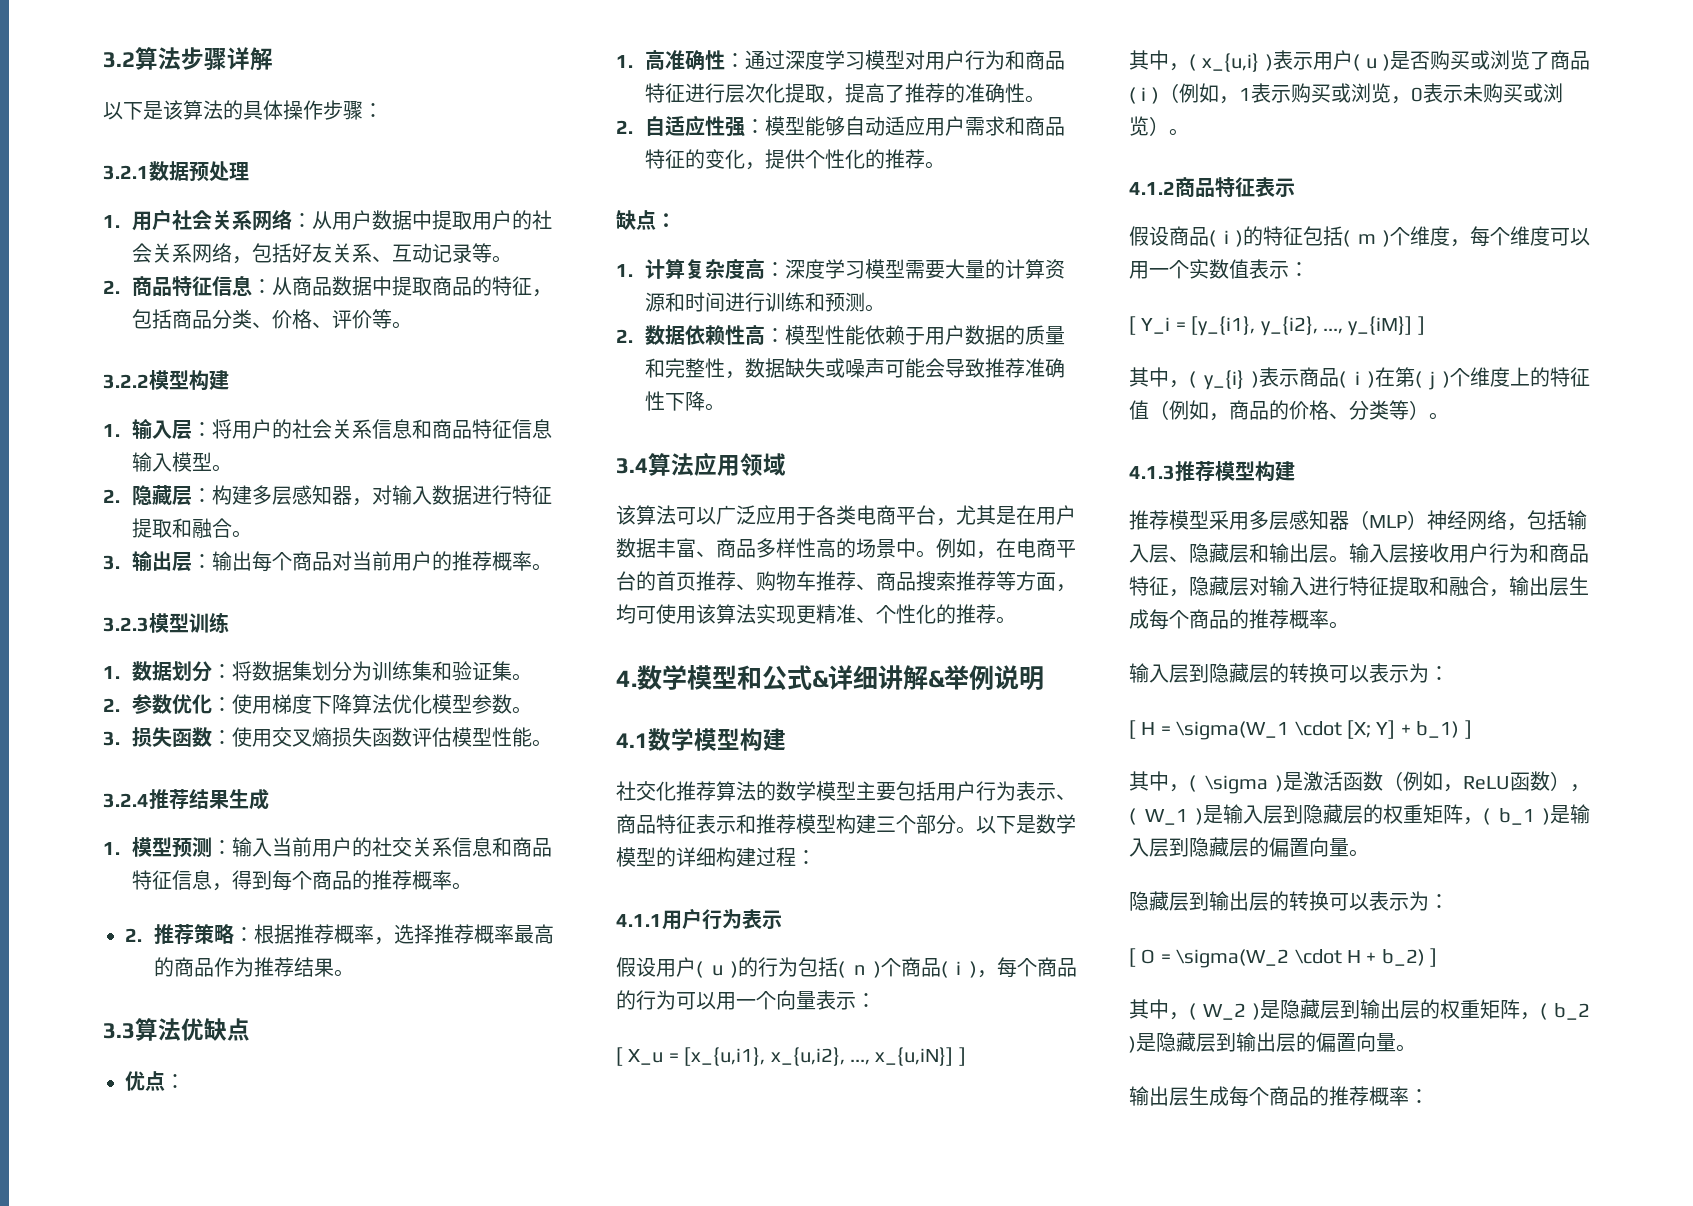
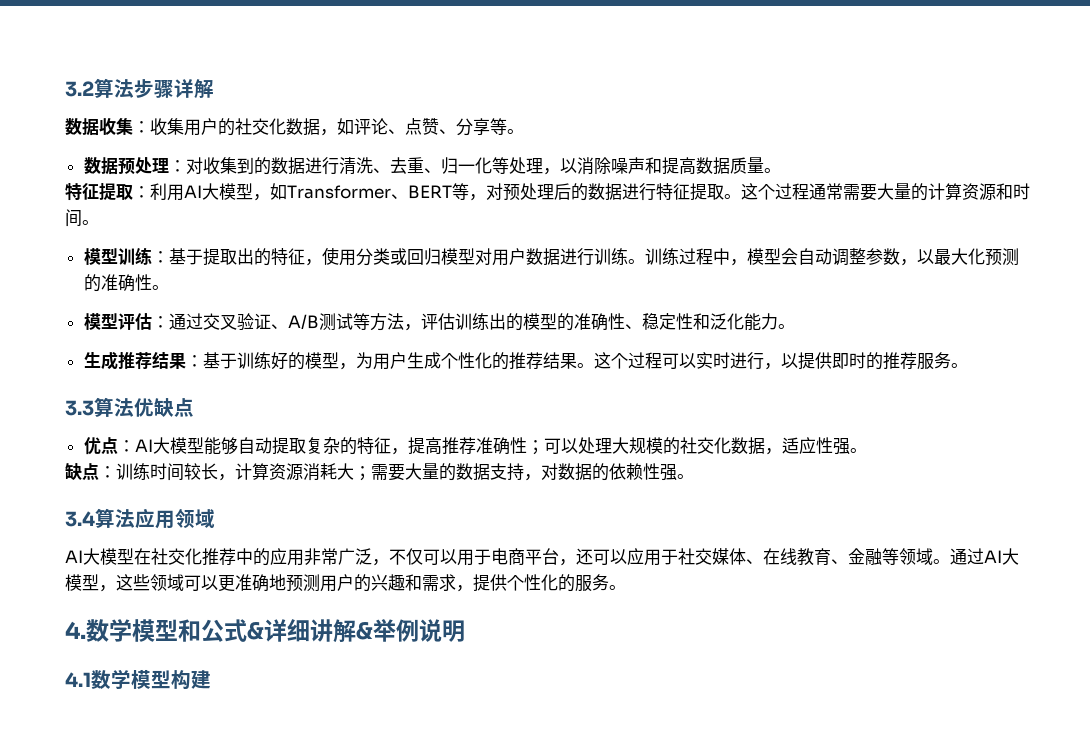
- 以下是该算法的具体操作步骤：
- 3.2.1数据预处理
- 1.用户社会关系网络：从用户数据中提取用户的社会关系网络，包括好友关系、互动记录等。
- 2.商品特征信息：从商品数据中提取商品的特征，包括商品分类、价格、评价等。
- 3.2.2模型构建
- 1.输入层：将用户的社会关系信息和商品特征信息输入模型。
- 2.隐藏层：构建多层感知器，对输入数据进行特征提取和融合。
- 3.输出层：输出每个商品对当前用户的推荐概率。
- 3.2.3模型训练
- 1.数据划分：将数据集划分为训练集和验证集。
- 2.参数优化：使用梯度下降算法优化模型参数。
- 3.损失函数：使用交叉熵损失函数评估模型性能。
- 3.2.4推荐结果生成
- 1.模型预测：输入当前用户的社交关系信息和商品特征信息，得到每个商品的推荐概率。
- 2.推荐策略：根据推荐概率，选择推荐概率最高的商品作为推荐结果。
+ 数据收集：收集用户的社交化数据，如评论、点赞、分享等。
+ 数据预处理：对收集到的数据进行清洗、去重、归一化等处理，以消除噪声和提高数据质量。
+ 特征提取：利用AI大模型，如Transformer、BERT等，对预处理后的数据进行特征提取。这个过程通常需要大量的计算资源和时间。
+ 模型训练：基于提取出的特征，使用分类或回归模型对用户数据进行训练。训练过程中，模型会自动调整参数，以最大化预测的准确性。
+ 模型评估：通过交叉验证、A/B测试等方法，评估训练出的模型的准确性、稳定性和泛化能力。
+ 生成推荐结果：基于训练好的模型，为用户生成个性化的推荐结果。这个过程可以实时进行，以提供即时的推荐服务。
- 优点：
- 1.高准确性：通过深度学习模型对用户行为和商品特征进行层次化提取，提高了推荐的准确性。
- 2.自适应性强：模型能够自动适应用户需求和商品特征的变化，提供个性化的推荐。
- 缺点：
- 1.计算复杂度高：深度学习模型需要大量的计算资源和时间进行训练和预测。
- 2.数据依赖性高：模型性能依赖于用户数据的质量和完整性，数据缺失或噪声可能会导致推荐准确性下降。
+ 优点：AI大模型能够自动提取复杂的特征，提高推荐准确性；可以处理大规模的社交化数据，适应性强。
+ 缺点：训练时间较长，计算资源消耗大；需要大量的数据支持，对数据的依赖性强。
- 该算法可以广泛应用于各类电商平台，尤其是在用户数据丰富、商品多样性高的场景中。例如，在电商平台的首页推荐、购物车推荐、商品搜索推荐等方面，均可使用该算法实现更精准、个性化的推荐。
+ AI大模型在社交化推荐中的应用非常广泛，不仅可以用于电商平台，还可以应用于社交媒体、在线教育、金融等领域。通过AI大模型，这些领域可以更准确地预测用户的兴趣和需求，提供个性化的服务。
- 社交化推荐算法的数学模型主要包括用户行为表示、商品特征表示和推荐模型构建三个部分。以下是数学模型的详细构建过程：
- 4.1.1用户行为表示
- 假设用户( u )的行为包括( n )个商品( i )，每个商品的行为可以用一个向量表示：
- [ X_u = [x_{u,i1}, x_{u,i2}, ..., x_{u,iN}] ]
- 其中，( x_{u,i} )表示用户( u )是否购买或浏览了商品( i )（例如，1表示购买或浏览，0表示未购买或浏览）。
- 4.1.2商品特征表示
- 假设商品( i )的特征包括( m )个维度，每个维度可以用一个实数值表示：
- [ Y_i = [y_{i1}, y_{i2}, ..., y_{iM}] ]
- 其中，( y_{i} )表示商品( i )在第( j )个维度上的特征值（例如，商品的价格、分类等）。
- 4.1.3推荐模型构建
- 推荐模型采用多层感知器（MLP）神经网络，包括输入层、隐藏层和输出层。输入层接收用户行为和商品特征，隐藏层对输入进行特征提取和融合，输出层生成每个商品的推荐概率。
- 输入层到隐藏层的转换可以表示为：
- [ H = \sigma(W_1 \cdot [X; Y] + b_1) ]
- 其中，( \sigma )是激活函数（例如，ReLU函数），( W_1 )是输入层到隐藏层的权重矩阵，( b_1 )是输入层到隐藏层的偏置向量。
- 隐藏层到输出层的转换可以表示为：
- [ O = \sigma(W_2 \cdot H + b_2) ]
- 其中，( W_2 )是隐藏层到输出层的权重矩阵，( b_2 )是隐藏层到输出层的偏置向量。
- 输出层生成每个商品的推荐概率：

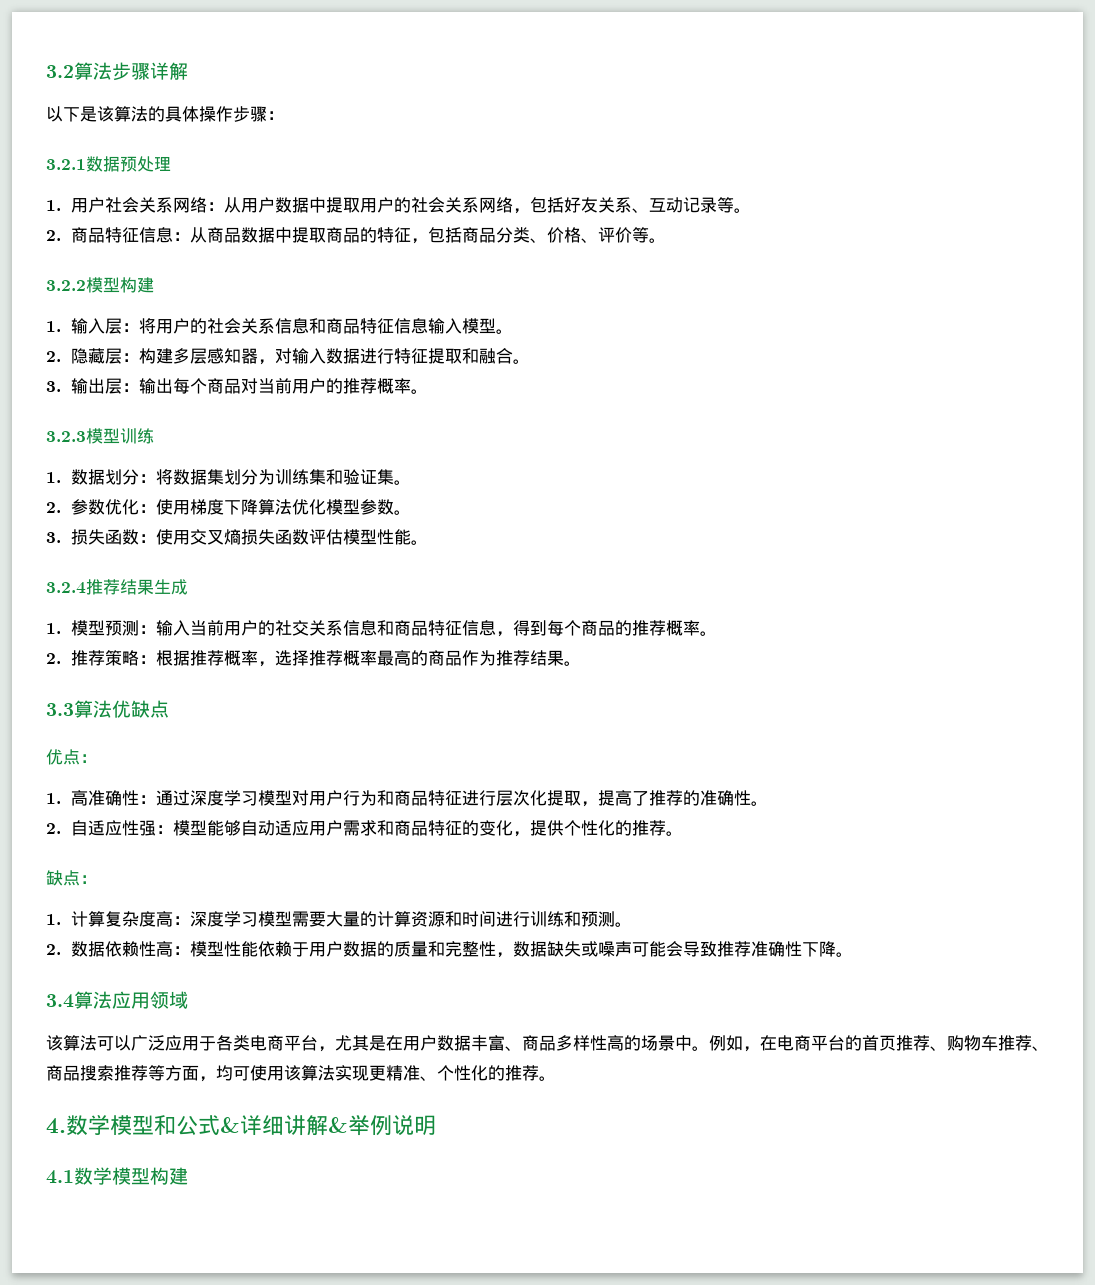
- 数据收集：收集用户的社交化数据，如评论、点赞、分享等。
- 数据预处理：对收集到的数据进行清洗、去重、归一化等处理，以消除噪声和提高数据质量。
- 特征提取：利用AI大模型，如Transformer、BERT等，对预处理后的数据进行特征提取。这个过程通常需要大量的计算资源和时间。
- 模型训练：基于提取出的特征，使用分类或回归模型对用户数据进行训练。训练过程中，模型会自动调整参数，以最大化预测的准确性。
- 模型评估：通过交叉验证、A/B测试等方法，评估训练出的模型的准确性、稳定性和泛化能力。
- 生成推荐结果：基于训练好的模型，为用户生成个性化的推荐结果。这个过程可以实时进行，以提供即时的推荐服务。
+ 以下是该算法的具体操作步骤：
+ 3.2.1数据预处理
+ 1.用户社会关系网络：从用户数据中提取用户的社会关系网络，包括好友关系、互动记录等。
+ 2.商品特征信息：从商品数据中提取商品的特征，包括商品分类、价格、评价等。
+ 3.2.2模型构建
+ 1.输入层：将用户的社会关系信息和商品特征信息输入模型。
+ 2.隐藏层：构建多层感知器，对输入数据进行特征提取和融合。
+ 3.输出层：输出每个商品对当前用户的推荐概率。
+ 3.2.3模型训练
+ 1.数据划分：将数据集划分为训练集和验证集。
+ 2.参数优化：使用梯度下降算法优化模型参数。
+ 3.损失函数：使用交叉熵损失函数评估模型性能。
+ 3.2.4推荐结果生成
+ 1.模型预测：输入当前用户的社交关系信息和商品特征信息，得到每个商品的推荐概率。
+ 2.推荐策略：根据推荐概率，选择推荐概率最高的商品作为推荐结果。
  3.3算法优缺点
- 优点：AI大模型能够自动提取复杂的特征，提高推荐准确性；可以处理大规模的社交化数据，适应性强。
- 缺点：训练时间较长，计算资源消耗大；需要大量的数据支持，对数据的依赖性强。
+ 优点：
+ 1.高准确性：通过深度学习模型对用户行为和商品特征进行层次化提取，提高了推荐的准确性。
+ 2.自适应性强：模型能够自动适应用户需求和商品特征的变化，提供个性化的推荐。
+ 缺点：
+ 1.计算复杂度高：深度学习模型需要大量的计算资源和时间进行训练和预测。
+ 2.数据依赖性高：模型性能依赖于用户数据的质量和完整性，数据缺失或噪声可能会导致推荐准确性下降。
- AI大模型在社交化推荐中的应用非常广泛，不仅可以用于电商平台，还可以应用于社交媒体、在线教育、金融等领域。通过AI大模型，这些领域可以更准确地预测用户的兴趣和需求，提供个性化的服务。
+ 该算法可以广泛应用于各类电商平台，尤其是在用户数据丰富、商品多样性高的场景中。例如，在电商平台的首页推荐、购物车推荐、商品搜索推荐等方面，均可使用该算法实现更精准、个性化的推荐。

